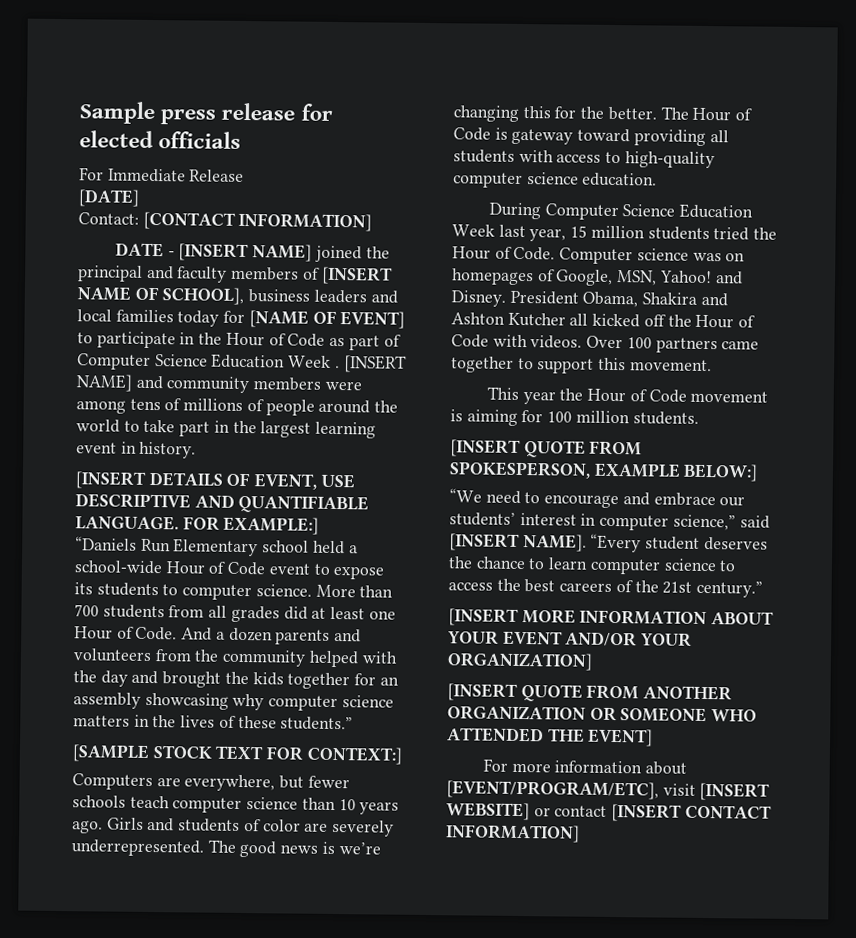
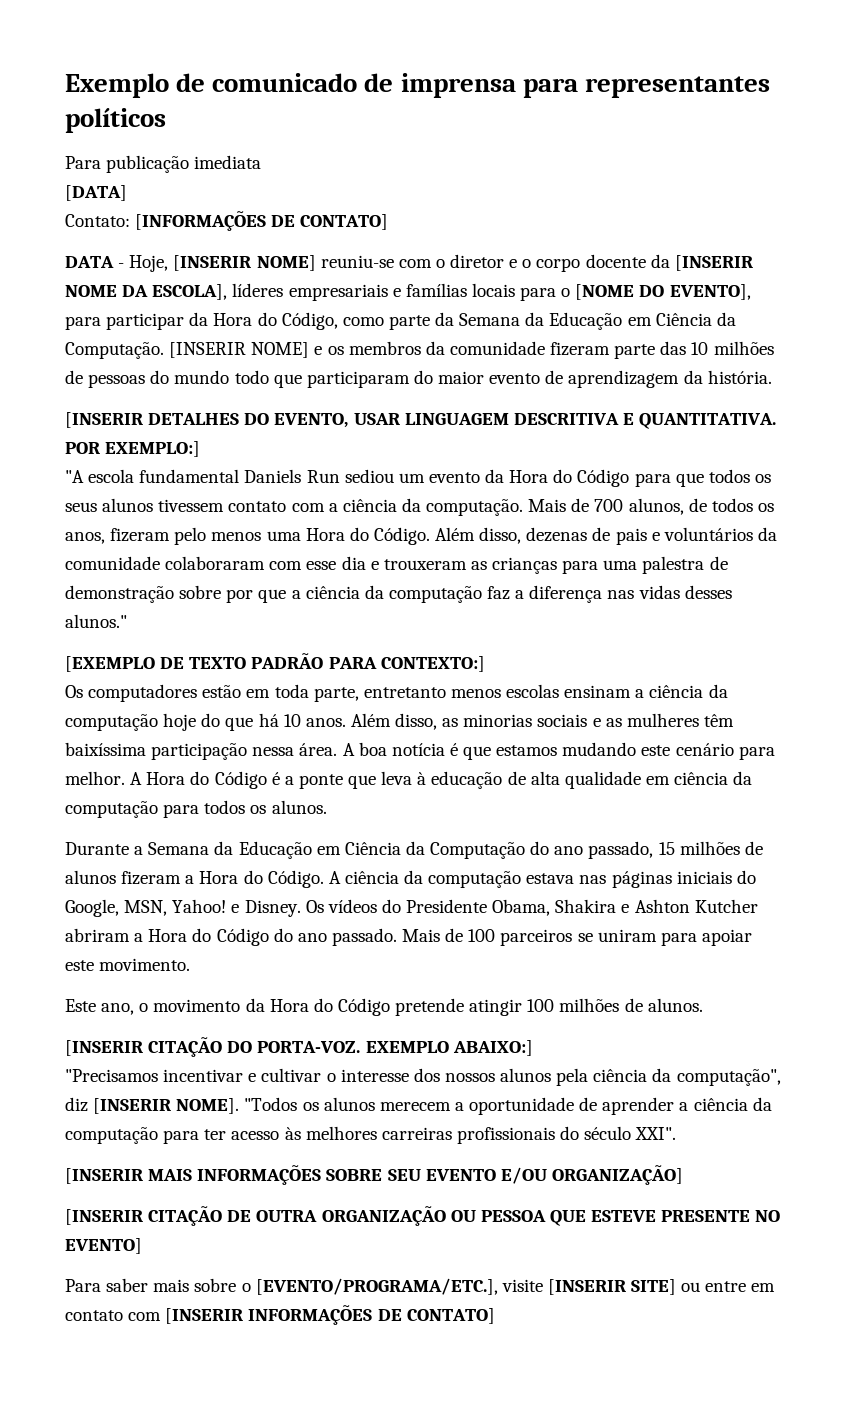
- Sample press release for elected officials
- For Immediate Release
- [DATE]
- Contact: [CONTACT INFORMATION]
- DATE - [INSERT NAME] joined the principal and faculty members of [INSERT NAME OF SCHOOL], business leaders and local families today for [NAME OF EVENT] to participate in the Hour of Code as part of Computer Science Education Week . [INSERT NAME] and community members were among tens of millions of people around the world to take part in the largest learning event in history.
- [INSERT DETAILS OF EVENT, USE DESCRIPTIVE AND QUANTIFIABLE LANGUAGE. FOR EXAMPLE:]
- “Daniels Run Elementary school held a school-wide Hour of Code event to expose its students to computer science. More than 700 students from all grades did at least one Hour of Code. And a dozen parents and volunteers from the community helped with the day and brought the kids together for an assembly showcasing why computer science matters in the lives of these students.”
- [SAMPLE STOCK TEXT FOR CONTEXT:]
- Computers are everywhere, but fewer schools teach computer science than 10 years ago. Girls and students of color are severely underrepresented. The good news is we’re changing this for the better. The Hour of Code is gateway toward providing all students with access to high-quality computer science education.
- During Computer Science Education Week last year, 15 million students tried the Hour of Code. Computer science was on homepages of Google, MSN, Yahoo! and Disney. President Obama, Shakira and Ashton Kutcher all kicked off the Hour of Code with videos. Over 100 partners came together to support this movement.
- This year the Hour of Code movement is aiming for 100 million students.
- [INSERT QUOTE FROM SPOKESPERSON, EXAMPLE BELOW:]
- “We need to encourage and embrace our students’ interest in computer science,” said [INSERT NAME]. “Every student deserves the chance to learn computer science to access the best careers of the 21st century.”
- [INSERT MORE INFORMATION ABOUT YOUR EVENT AND/OR YOUR ORGANIZATION]
- [INSERT QUOTE FROM ANOTHER ORGANIZATION OR SOMEONE WHO ATTENDED THE EVENT]
- For more information about [EVENT/PROGRAM/ETC], visit [INSERT WEBSITE] or contact [INSERT CONTACT INFORMATION]
+ Exemplo de comunicado de imprensa para representantes políticos
+ Para publicação imediata
+ [DATA]
+ Contato: [INFORMAÇÕES DE CONTATO]
+ DATA - Hoje, [INSERIR NOME] reuniu-se com o diretor e o corpo docente da [INSERIR NOME DA ESCOLA], líderes empresariais e famílias locais para o [NOME DO EVENTO], para participar da Hora do Código, como parte da Semana da Educação em Ciência da Computação. [INSERIR NOME] e os membros da comunidade fizeram parte das 10 milhões de pessoas do mundo todo que participaram do maior evento de aprendizagem da história.
+ [INSERIR DETALHES DO EVENTO, USAR LINGUAGEM DESCRITIVA E QUANTITATIVA. POR EXEMPLO:]
+ "A escola fundamental Daniels Run sediou um evento da Hora do Código para que todos os seus alunos tivessem contato com a ciência da computação. Mais de 700 alunos, de todos os anos, fizeram pelo menos uma Hora do Código. Além disso, dezenas de pais e voluntários da comunidade colaboraram com esse dia e trouxeram as crianças para uma palestra de demonstração sobre por que a ciência da computação faz a diferença nas vidas desses alunos."
+ [EXEMPLO DE TEXTO PADRÃO PARA CONTEXTO:]
+ Os computadores estão em toda parte, entretanto menos escolas ensinam a ciência da computação hoje do que há 10 anos. Além disso, as minorias sociais e as mulheres têm baixíssima participação nessa área. A boa notícia é que estamos mudando este cenário para melhor. A Hora do Código é a ponte que leva à educação de alta qualidade em ciência da computação para todos os alunos.
+ Durante a Semana da Educação em Ciência da Computação do ano passado, 15 milhões de alunos fizeram a Hora do Código. A ciência da computação estava nas páginas iniciais do Google, MSN, Yahoo! e Disney. Os vídeos do Presidente Obama, Shakira e Ashton Kutcher abriram a Hora do Código do ano passado. Mais de 100 parceiros se uniram para apoiar este movimento.
+ Este ano, o movimento da Hora do Código pretende atingir 100 milhões de alunos.
+ [INSERIR CITAÇÃO DO PORTA-VOZ. EXEMPLO ABAIXO:]
+ "Precisamos incentivar e cultivar o interesse dos nossos alunos pela ciência da computação", diz [INSERIR NOME]. "Todos os alunos merecem a oportunidade de aprender a ciência da computação para ter acesso às melhores carreiras profissionais do século XXI".
+ [INSERIR MAIS INFORMAÇÕES SOBRE SEU EVENTO E/OU ORGANIZAÇÃO]
+ [INSERIR CITAÇÃO DE OUTRA ORGANIZAÇÃO OU PESSOA QUE ESTEVE PRESENTE NO EVENTO]
+ Para saber mais sobre o [EVENTO/PROGRAMA/ETC.], visite [INSERIR SITE] ou entre em contato com [INSERIR INFORMAÇÕES DE CONTATO]

